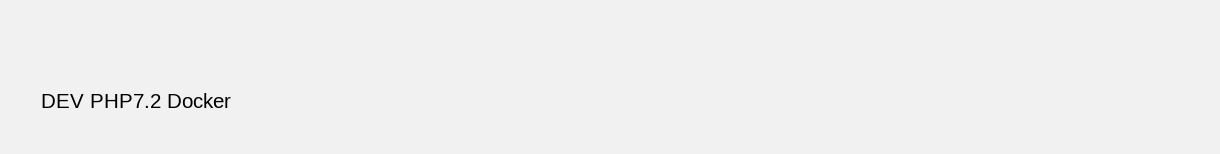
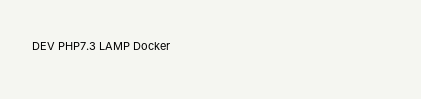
- DEV PHP7.2 Docker
+ DEV PHP7.3 LAMP Docker

